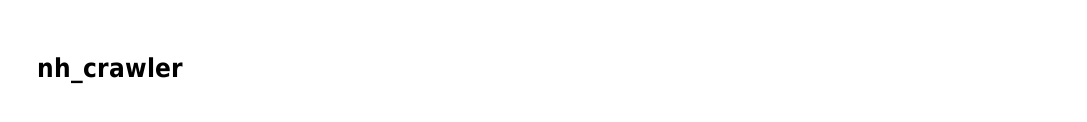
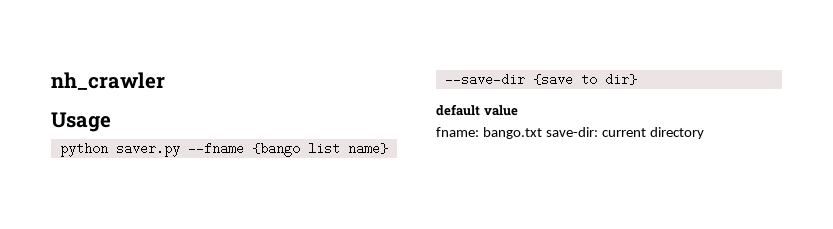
+ Usage
+ python saver.py --fname {bango list name} --save-dir {save to dir}
+ default value
+ fname: bango.txt save-dir: current directory

